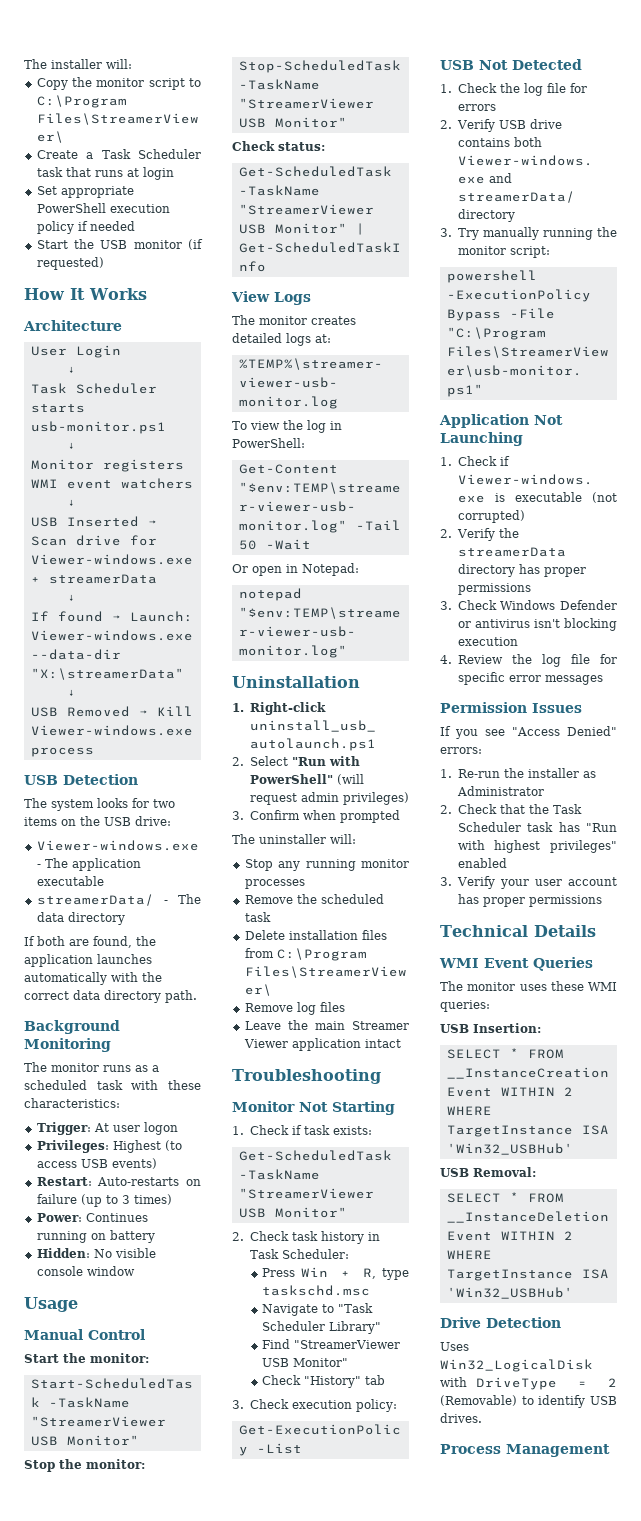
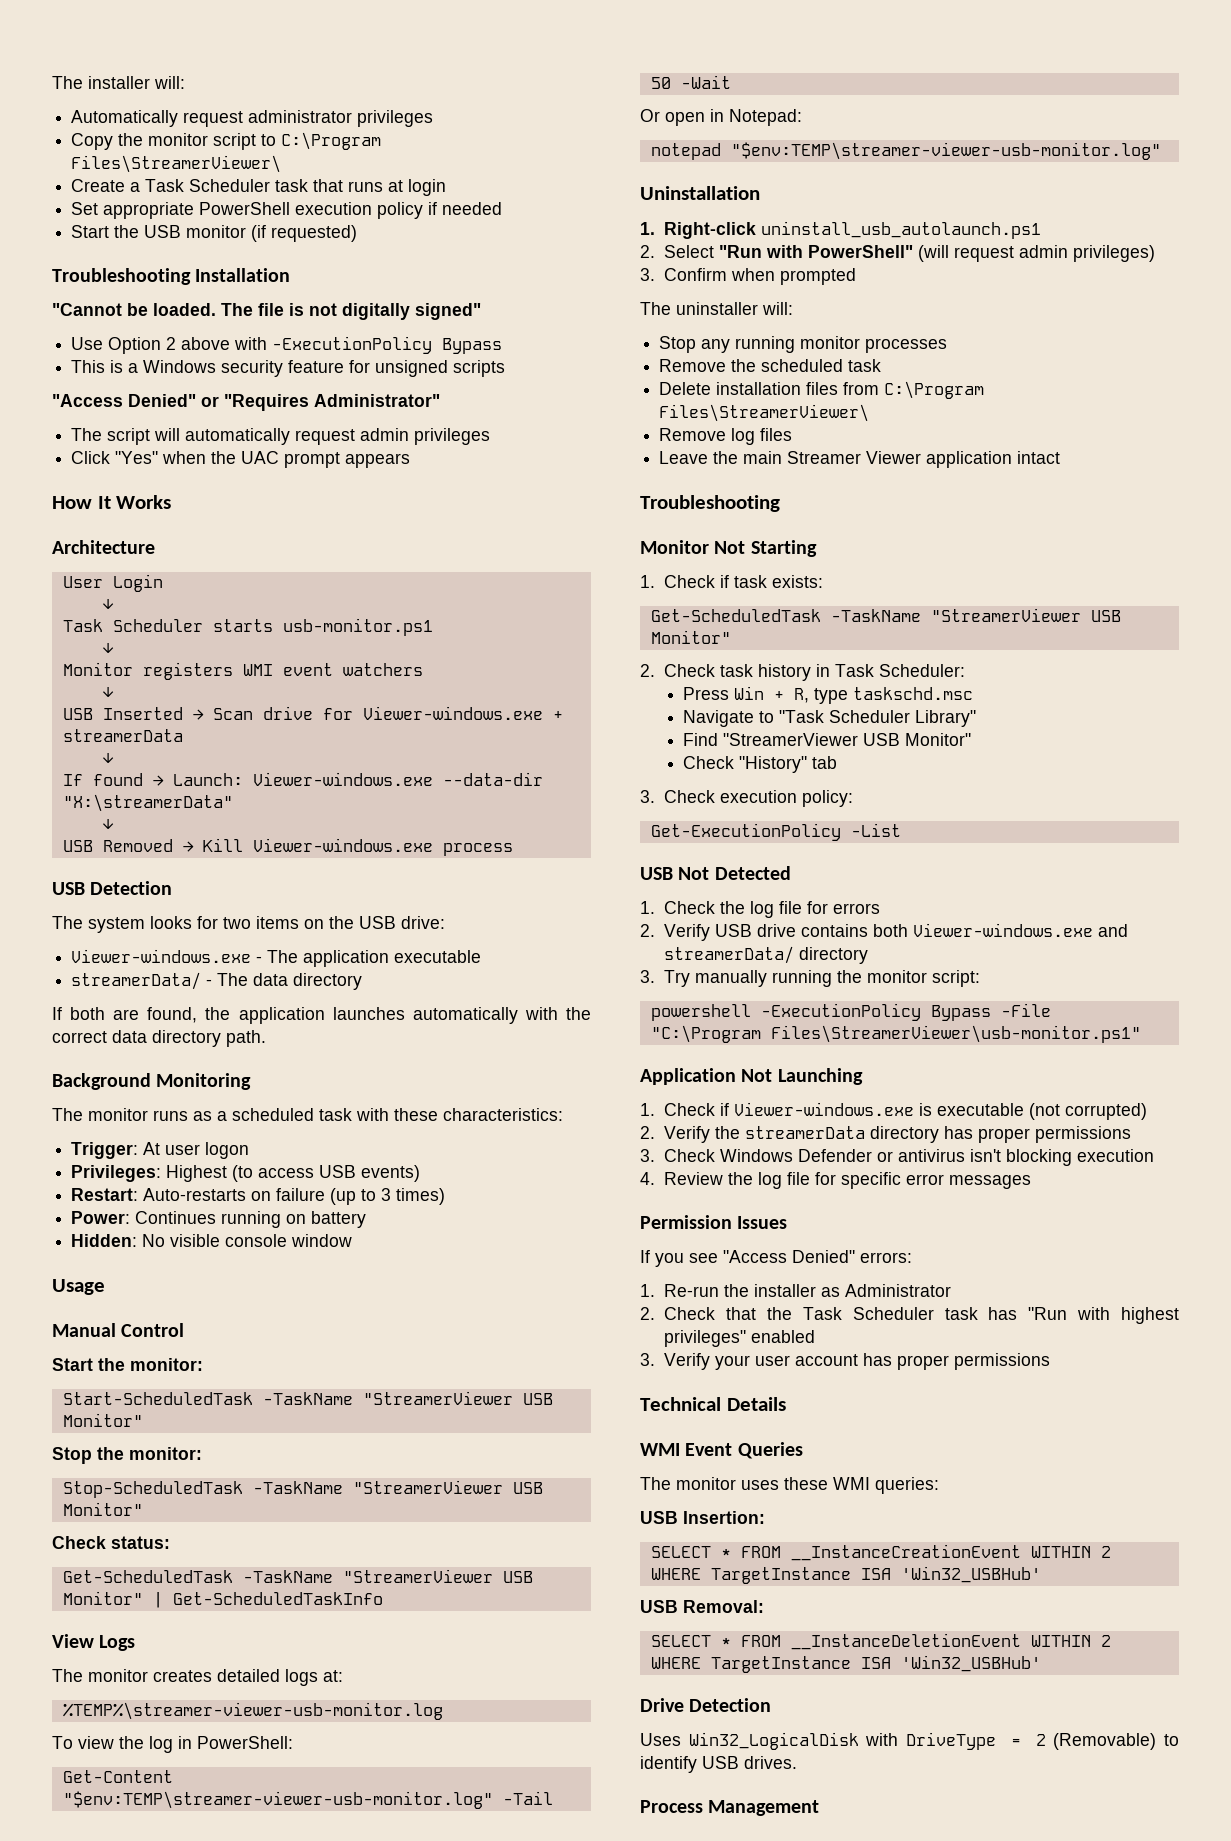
+ Automatically request administrator privileges
+ Troubleshooting Installation
+ "Cannot be loaded. The file is not digitally signed"
+ Use Option 2 above with -ExecutionPolicy Bypass
+ This is a Windows security feature for unsigned scripts
+ "Access Denied" or "Requires Administrator"
+ The script will automatically request admin privileges
+ Click "Yes" when the UAC prompt appears

